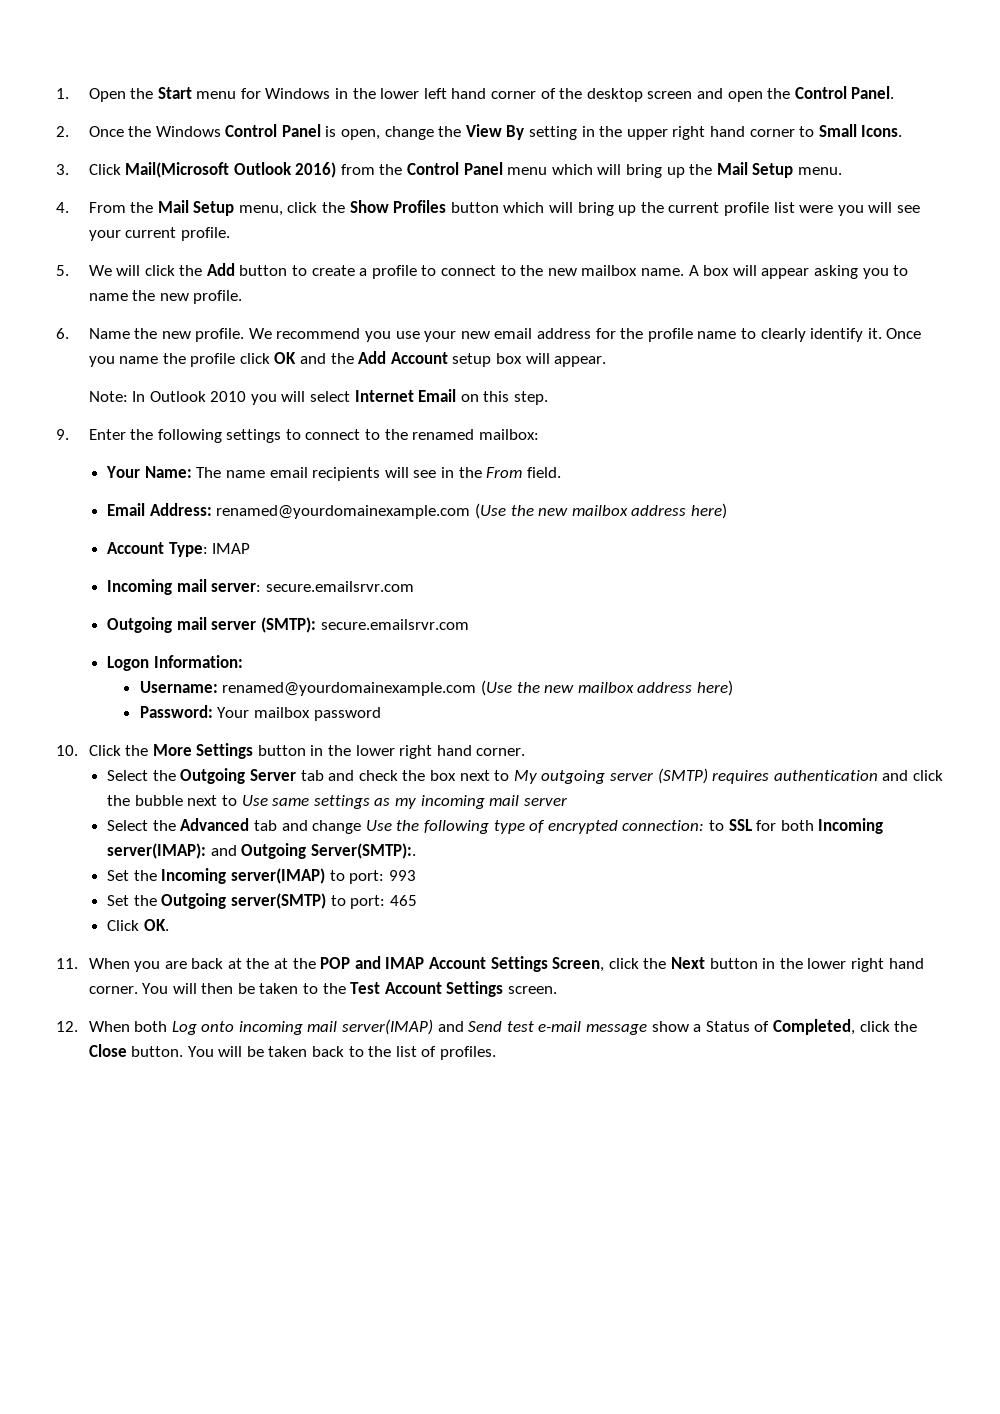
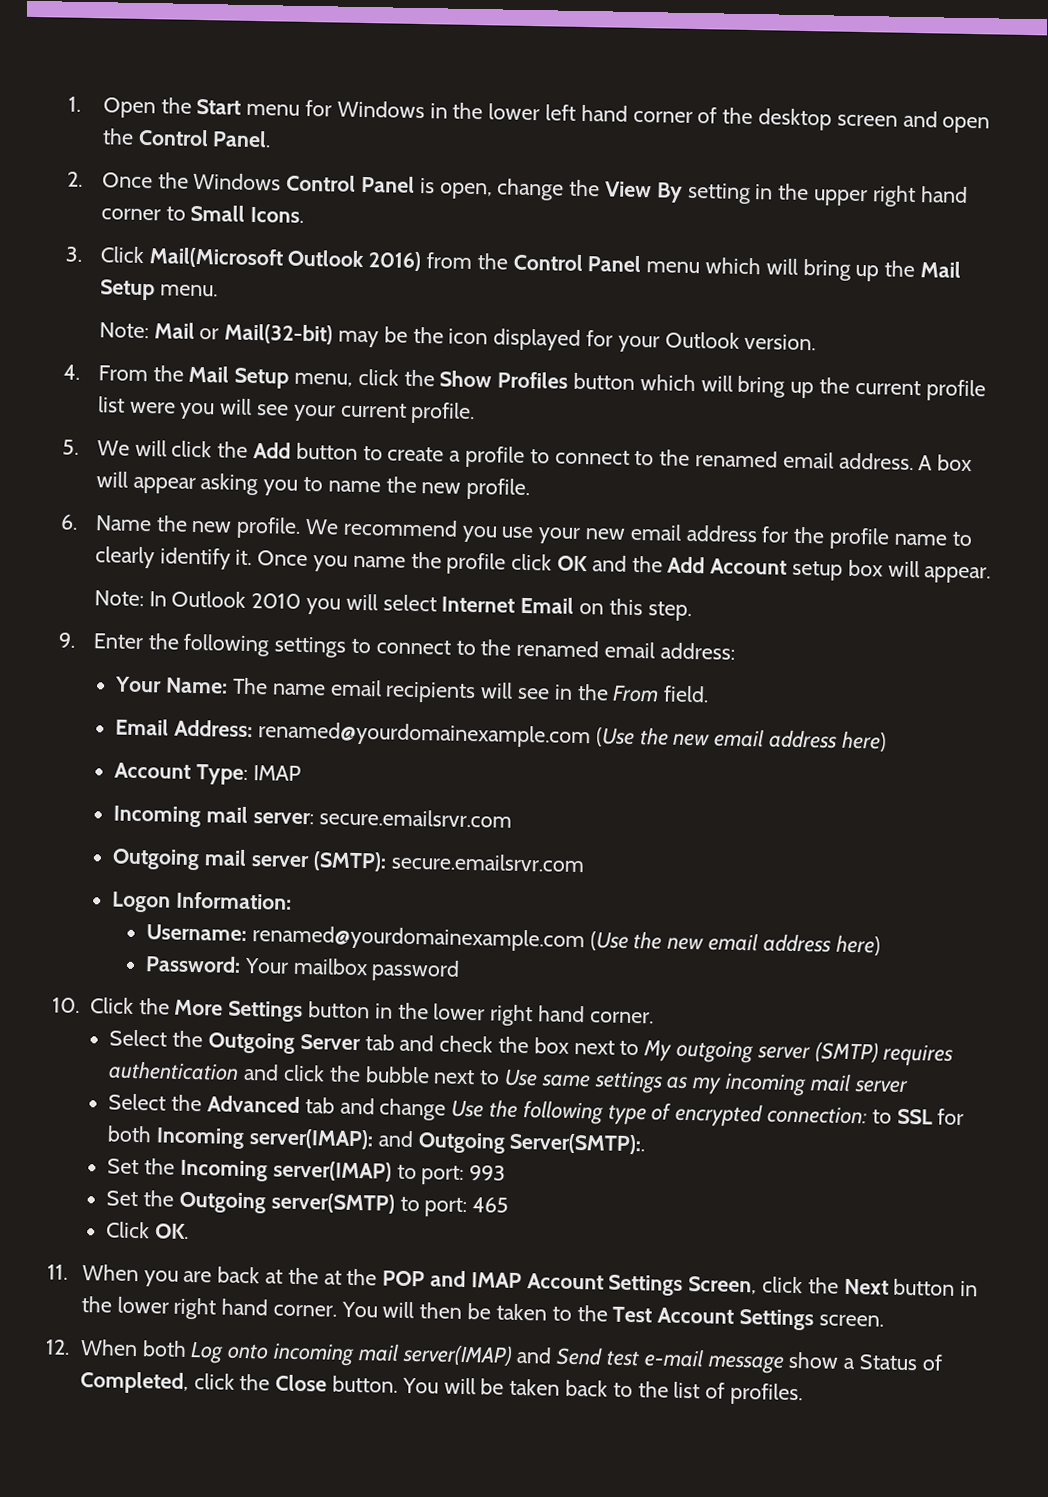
+ Note: Mail or Mail(32-bit) may be the icon displayed for your Outlook version.
- 5. We will click the Add button to create a profile to connect to the new mailbox name.
+ 5. We will click the Add button to create a profile to connect to the renamed email address.
- 9. Enter the following settings to connect to the renamed mailbox:
+ 9. Enter the following settings to connect to the renamed email address:
- Email Address: renamed@yourdomainexample.com (Use the new mailbox address here)
+ Email Address: renamed@yourdomainexample.com (Use the new email address here)
- Username: renamed@yourdomainexample.com (Use the new mailbox address here)
+ Username: renamed@yourdomainexample.com (Use the new email address here)

